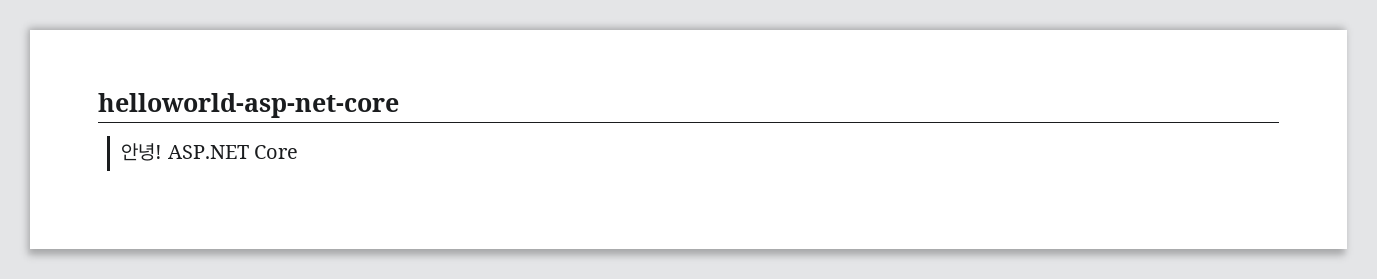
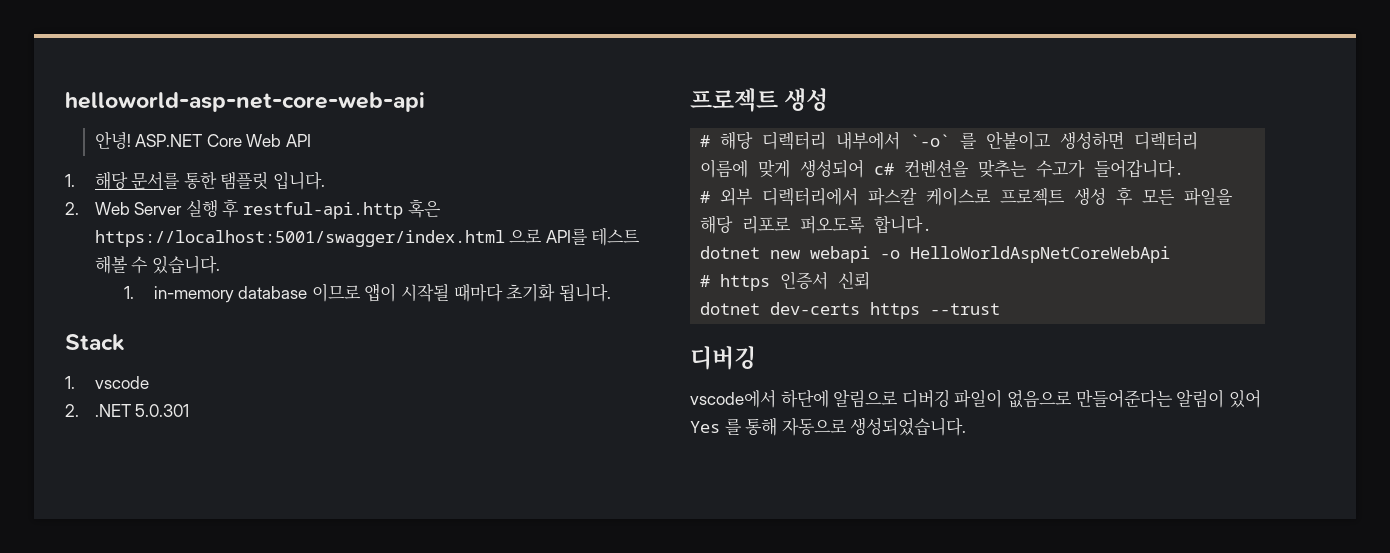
- helloworld-asp-net-core
+ helloworld-asp-net-core-web-api
- ASP.NET Core
+ ASP.NET Core Web API
+ 1. 해당 문서를 통한 탬플릿 입니다.
+ 2. Web Server 실행 후 restful-api.http 혹은 https://localhost:5001/swagger/index.html 으로 API를 테스트 해볼 수 있습니다.
+ 1. in-memory database 이므로 앱이 시작될 때마다 초기화 됩니다.
+ Stack
+ 1. vscode
+ 2. .NET 5.0.301
+ 프로젝트 생성
+ # 해당 디렉터리 내부에서 `-o` 를 안붙이고 생성하면 디렉터리 이름에 맞게 생성되어 c# 컨벤션을 맞추는 수고가 들어갑니다.
+ # 외부 디렉터리에서 파스칼 케이스로 프로젝트 생성 후 모든 파일을 해당 리포로 퍼오도록 합니다.
+ dotnet new webapi -o HelloWorldAspNetCoreWebApi
+ # https 인증서 신뢰
+ dotnet dev-certs https --trust
+ 디버깅
+ vscode에서 하단에 알림으로 디버깅 파일이 없음으로 만들어준다는 알림이 있어 Yes 를 통해 자동으로 생성되었습니다.

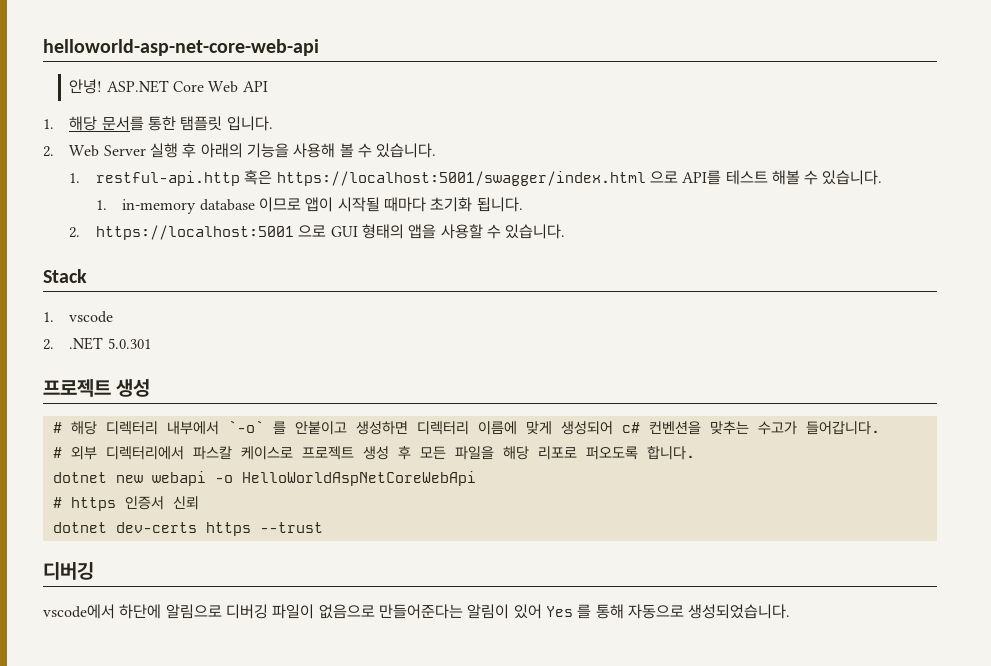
- 2. Web Server 실행 후 restful-api.http 혹은 https://localhost:5001/swagger/index.html 으로 API를 테스트 해볼 수 있습니다.
+ 2. Web Server 실행 후 아래의 기능을 사용해 볼 수 있습니다.
+ 1. restful-api.http 혹은 https://localhost:5001/swagger/index.html 으로 API를 테스트 해볼 수 있습니다.
+ 2. https://localhost:5001 으로 GUI 형태의 앱을 사용할 수 있습니다.

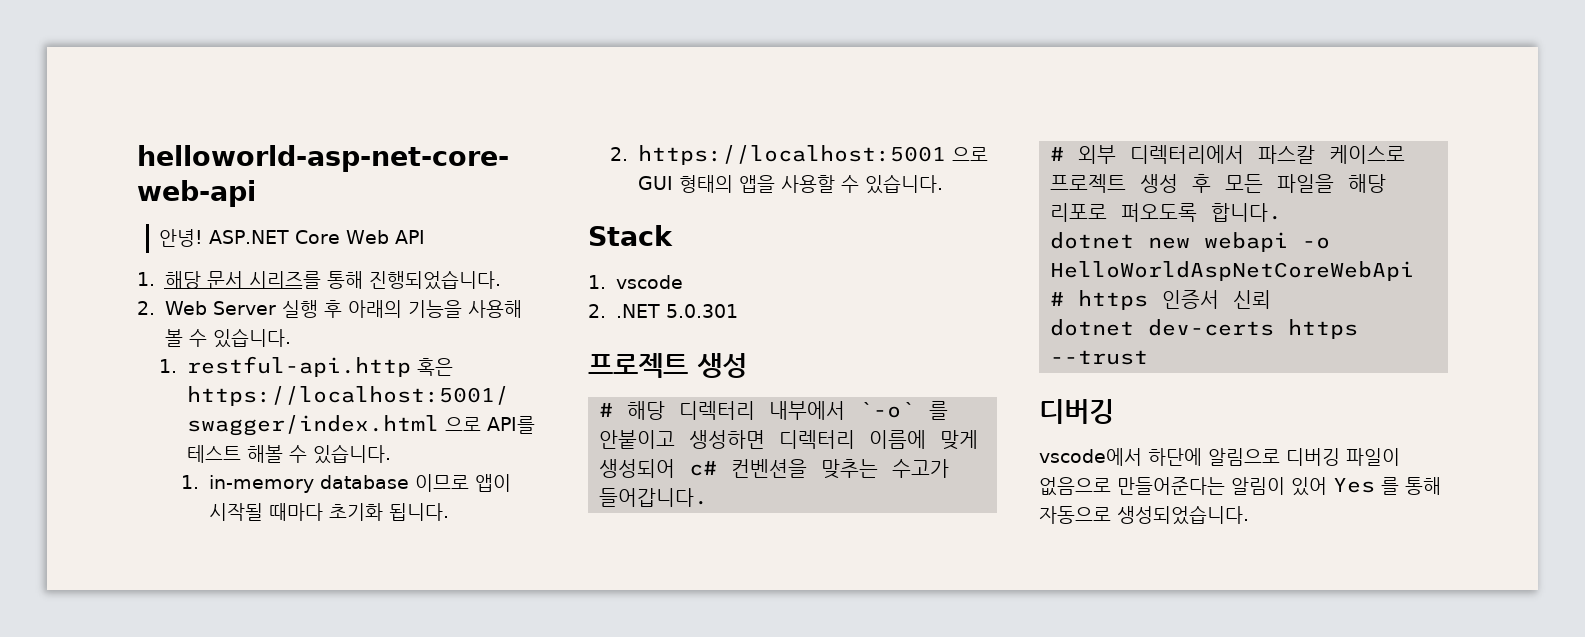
- 1. 해당 문서를 통한 탬플릿 입니다.
+ 1. 해당 문서 시리즈를 통해 진행되었습니다.

